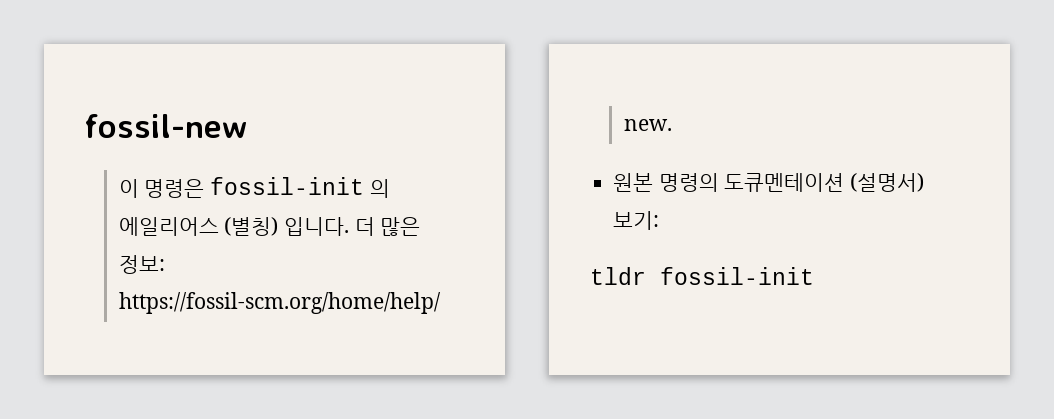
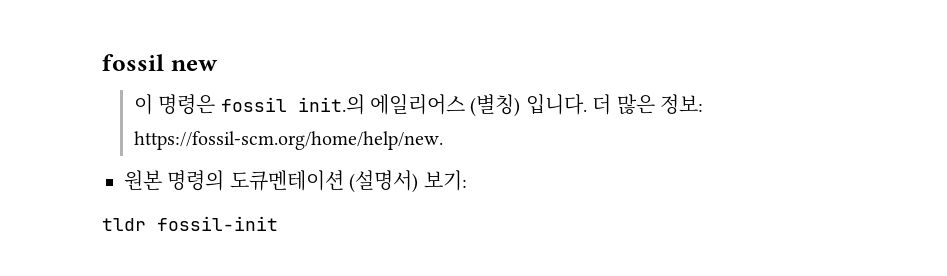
- fossil-new
+ fossil new
- 이 명령은 fossil-init 의 에일리어스 (별칭) 입니다.
+ 이 명령은 fossil init.의 에일리어스 (별칭) 입니다.

